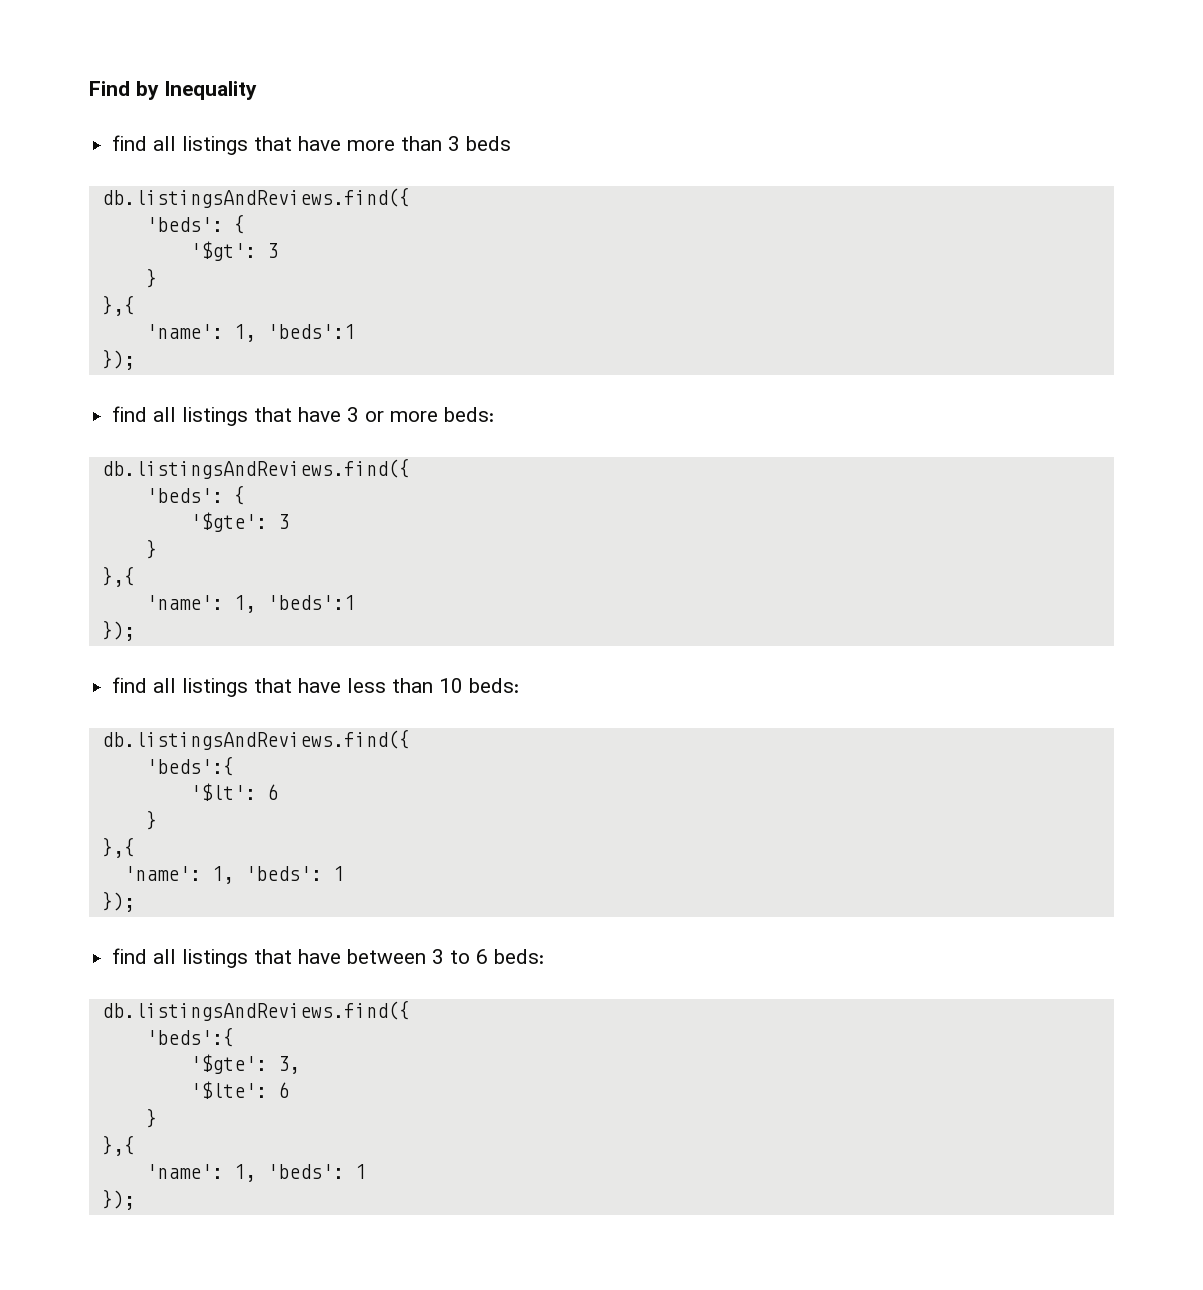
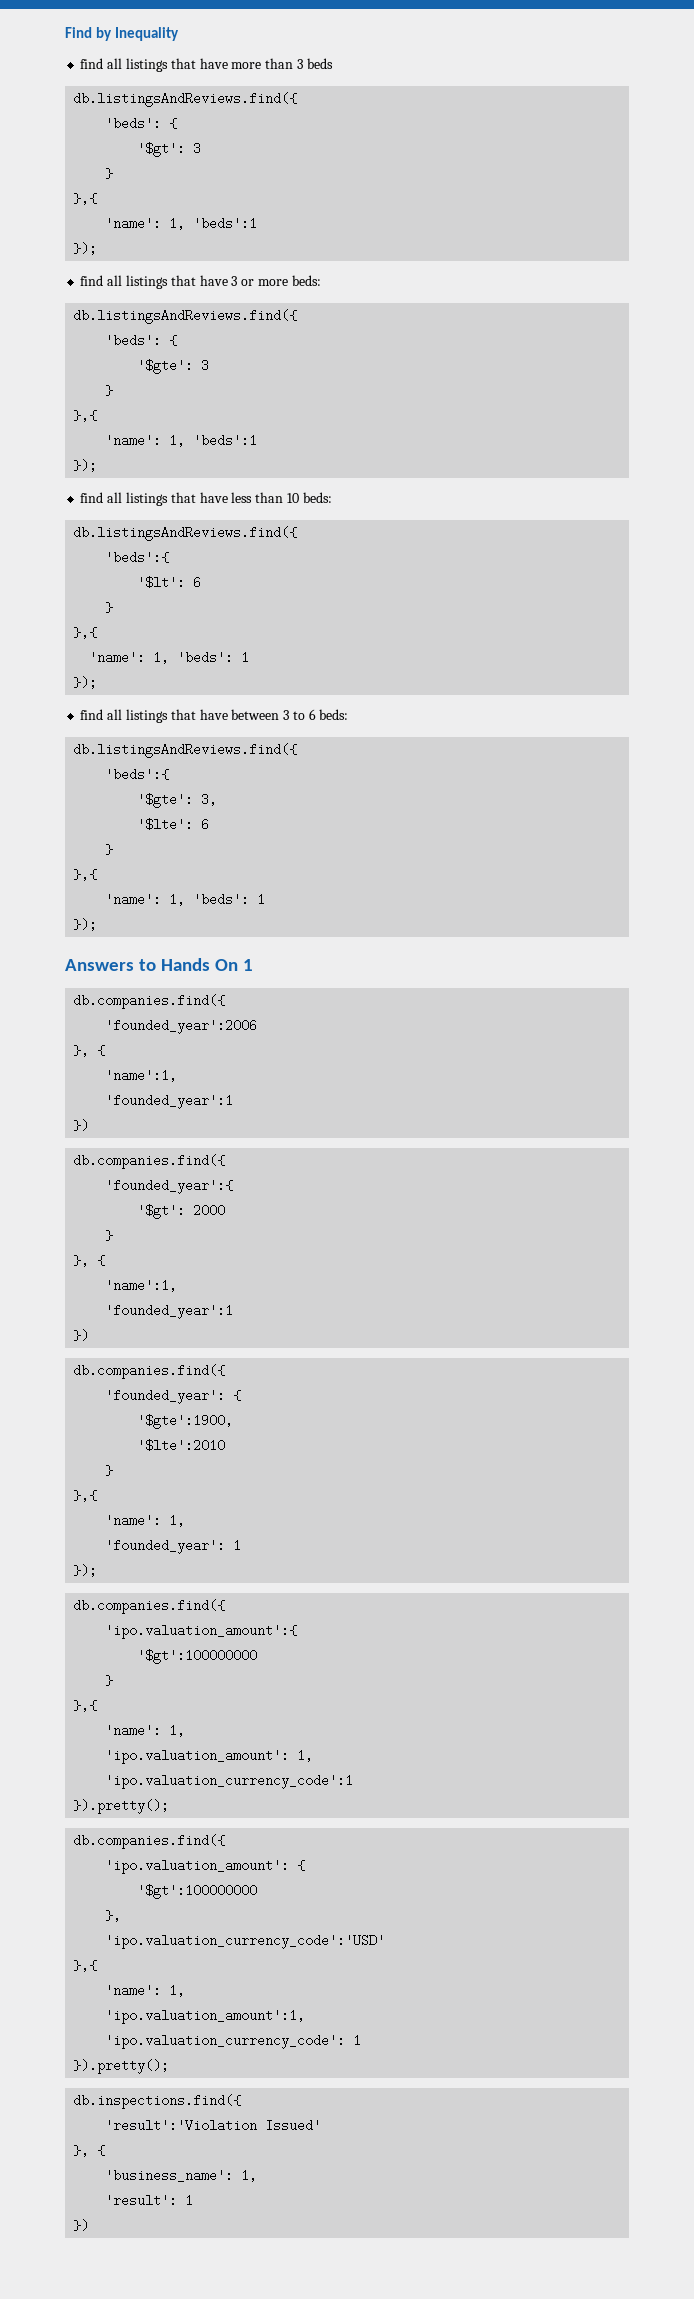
+ Answers to Hands On 1
+ db.companies.find({
+ 'founded_year':2006
+ }, {
+ 'name':1,
+ 'founded_year':1
+ })
+ db.companies.find({
+ 'founded_year':{
+ '$gt': 2000
+ }
+ }, {
+ 'name':1,
+ 'founded_year':1
+ })
+ db.companies.find({
+ 'founded_year': {
+ '$gte':1900,
+ '$lte':2010
+ }
+ },{
+ 'name': 1,
+ 'founded_year': 1
+ });
+ db.companies.find({
+ 'ipo.valuation_amount':{
+ '$gt':100000000
+ }
+ },{
+ 'name': 1,
+ 'ipo.valuation_amount': 1,
+ 'ipo.valuation_currency_code':1
+ }).pretty();
+ db.companies.find({
+ 'ipo.valuation_amount': {
+ '$gt':100000000
+ },
+ 'ipo.valuation_currency_code':'USD'
+ },{
+ 'name': 1,
+ 'ipo.valuation_amount':1,
+ 'ipo.valuation_currency_code': 1
+ }).pretty();
+ db.inspections.find({
+ 'result':'Violation Issued'
+ }, {
+ 'business_name': 1,
+ 'result': 1
+ })

